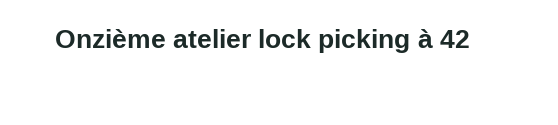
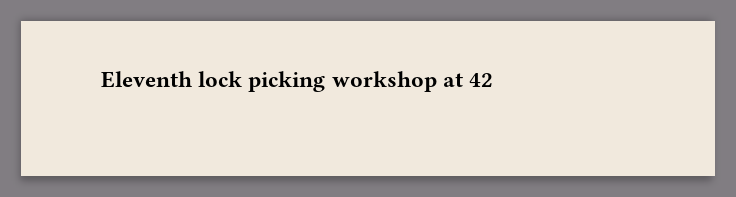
- Onzième atelier lock picking à 42
+ Eleventh lock picking workshop at 42

